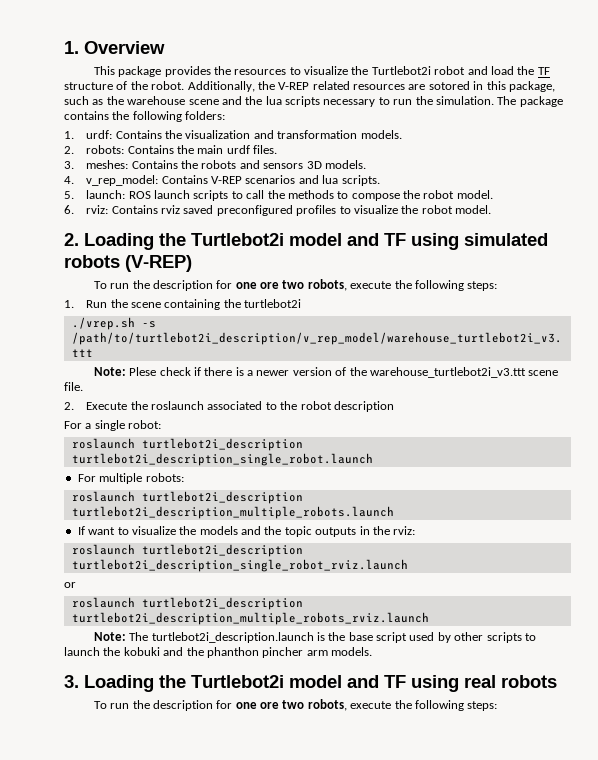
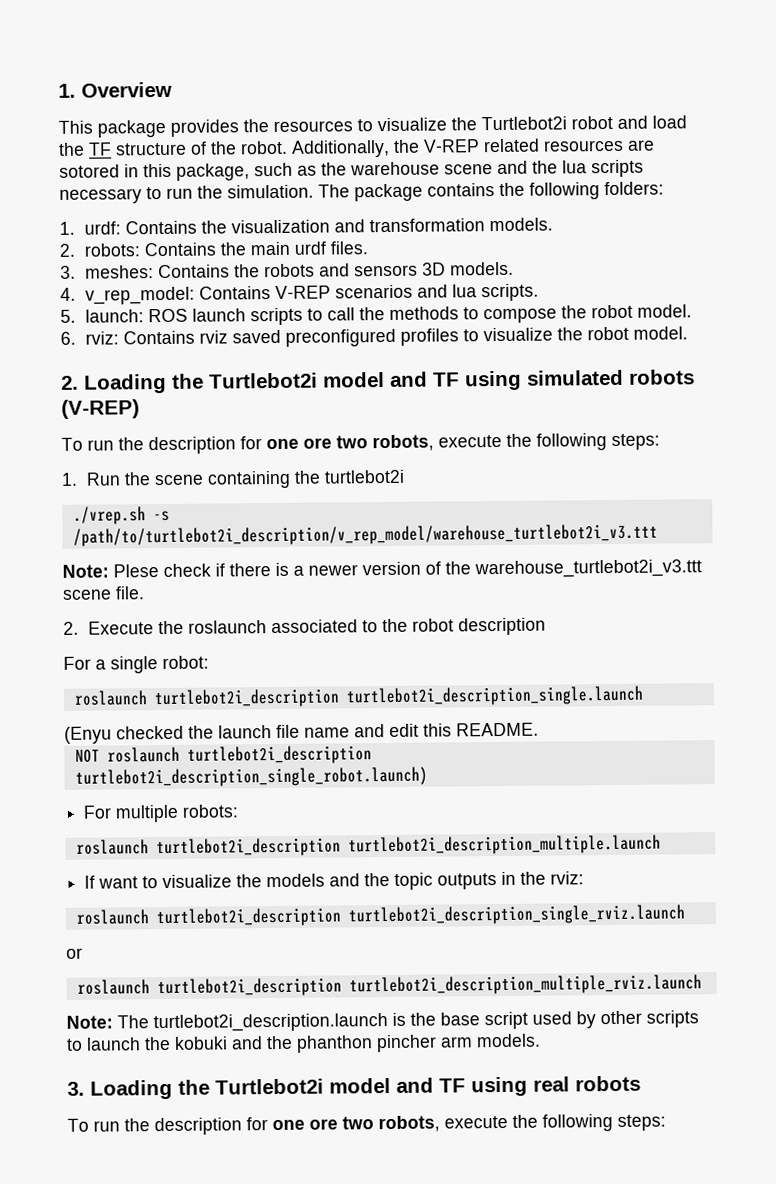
- roslaunch turtlebot2i_description turtlebot2i_description_single_robot.launch
+ roslaunch turtlebot2i_description turtlebot2i_description_single.launch
+ (Enyu checked the launch file name and edit this README.
+ NOT roslaunch turtlebot2i_description turtlebot2i_description_single_robot.launch)
- roslaunch turtlebot2i_description turtlebot2i_description_multiple_robots.launch
+ roslaunch turtlebot2i_description turtlebot2i_description_multiple.launch
- roslaunch turtlebot2i_description turtlebot2i_description_single_robot_rviz.launch
+ roslaunch turtlebot2i_description turtlebot2i_description_single_rviz.launch
- roslaunch turtlebot2i_description turtlebot2i_description_multiple_robots_rviz.launch
+ roslaunch turtlebot2i_description turtlebot2i_description_multiple_rviz.launch

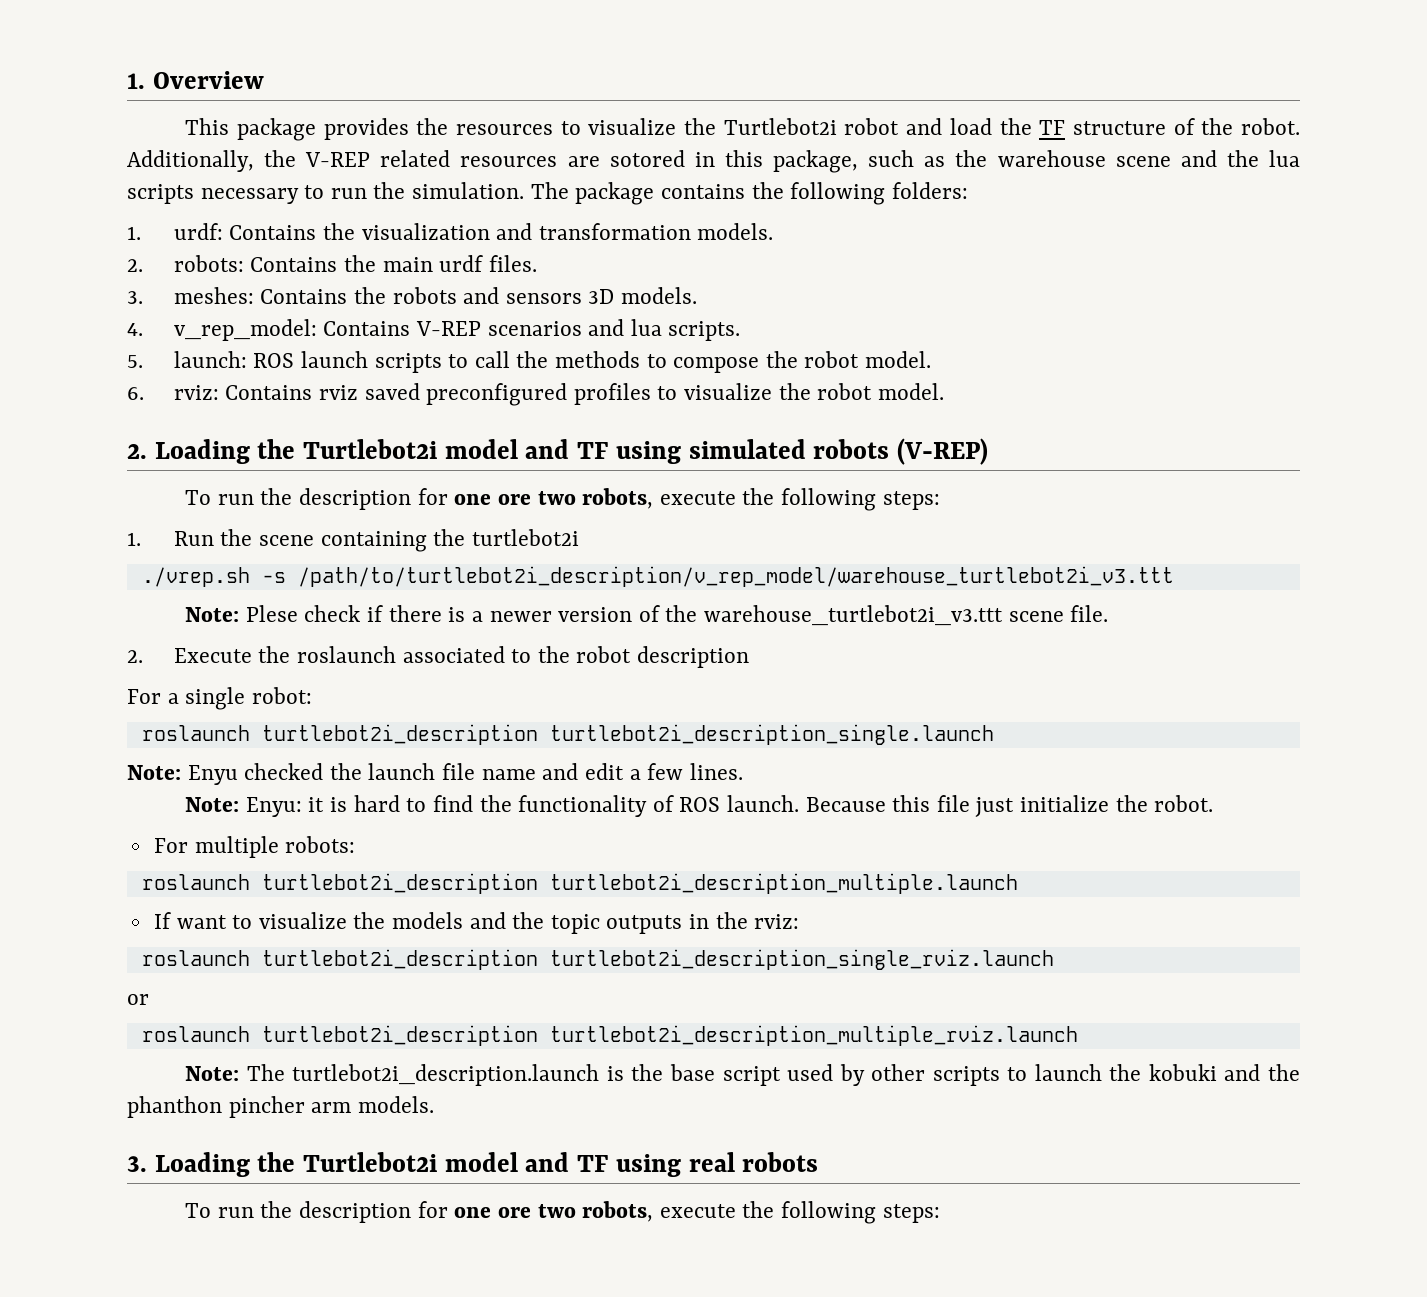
- (Enyu checked the launch file name and edit this README.
- NOT roslaunch turtlebot2i_description turtlebot2i_description_single_robot.launch)
+ Note: Enyu checked the launch file name and edit a few lines.
+ Note: Enyu: it is hard to find the functionality of ROS launch. Because this file just initialize the robot.

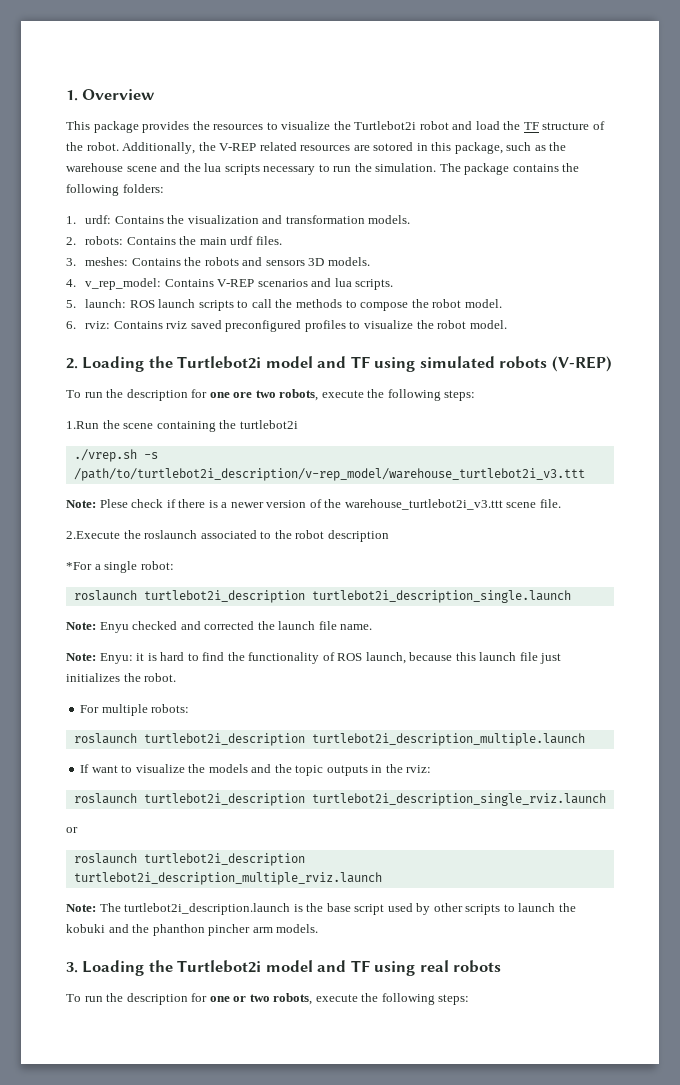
- 1. Run the scene containing the turtlebot2i
+ 1.Run the scene containing the turtlebot2i
- ./vrep.sh -s /path/to/turtlebot2i_description/v_rep_model/warehouse_turtlebot2i_v3.ttt
+ ./vrep.sh -s /path/to/turtlebot2i_description/v-rep_model/warehouse_turtlebot2i_v3.ttt
- 2. Execute the roslaunch associated to the robot description
+ 2.Execute the roslaunch associated to the robot description
- For a single robot:
+ *For a single robot:
- Note: Enyu checked the launch file name and edit a few lines.
+ Note: Enyu checked and corrected the launch file name.
- Note: Enyu: it is hard to find the functionality of ROS launch. Because this file just initialize the robot.
+ Note: Enyu: it is hard to find the functionality of ROS launch, because this launch file just initializes the robot.
  3. Loading the Turtlebot2i model and TF using real robots
- To run the description for one ore two robots, execute the following steps:
+ To run the description for one or two robots, execute the following steps:

